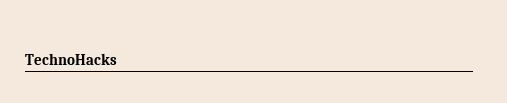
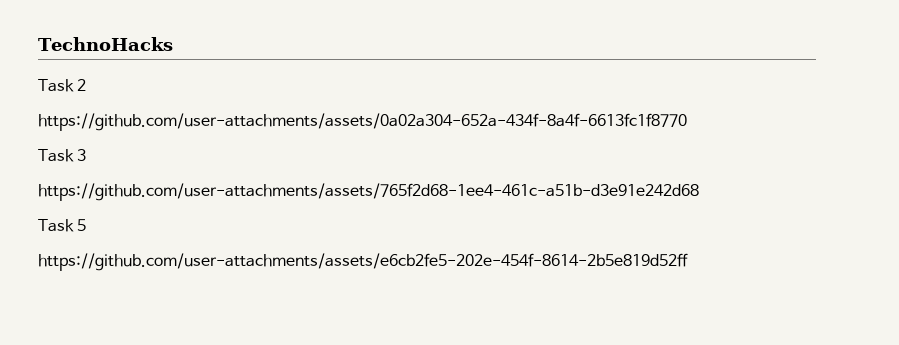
+ Task 2
+ https://github.com/user-attachments/assets/0a02a304-652a-434f-8a4f-6613fc1f8770
+ Task 3
+ https://github.com/user-attachments/assets/765f2d68-1ee4-461c-a51b-d3e91e242d68
+ Task 5
+ https://github.com/user-attachments/assets/e6cb2fe5-202e-454f-8614-2b5e819d52ff

